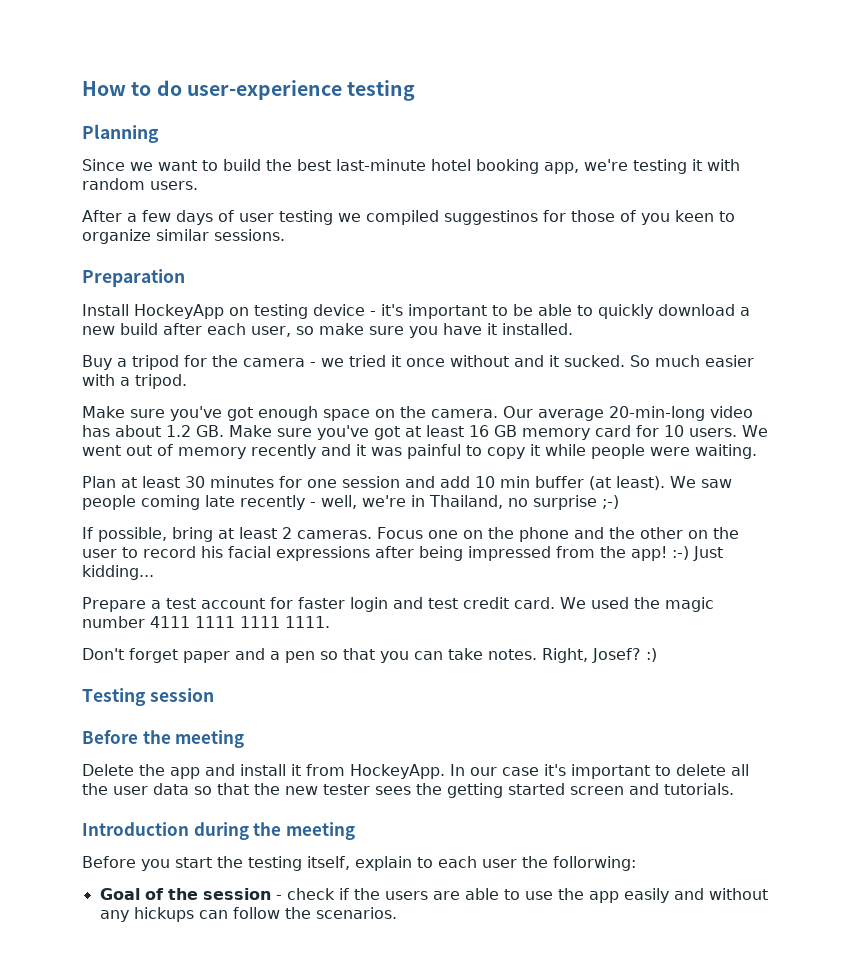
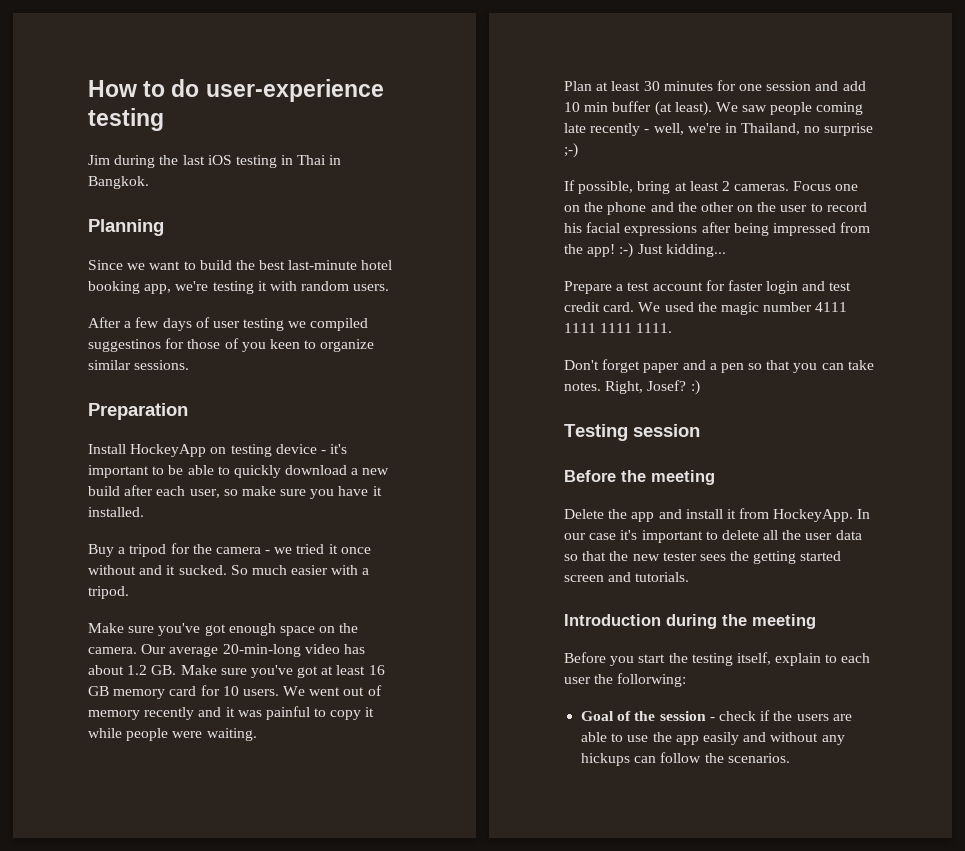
+ Jim during the last iOS testing in Thai in Bangkok.

